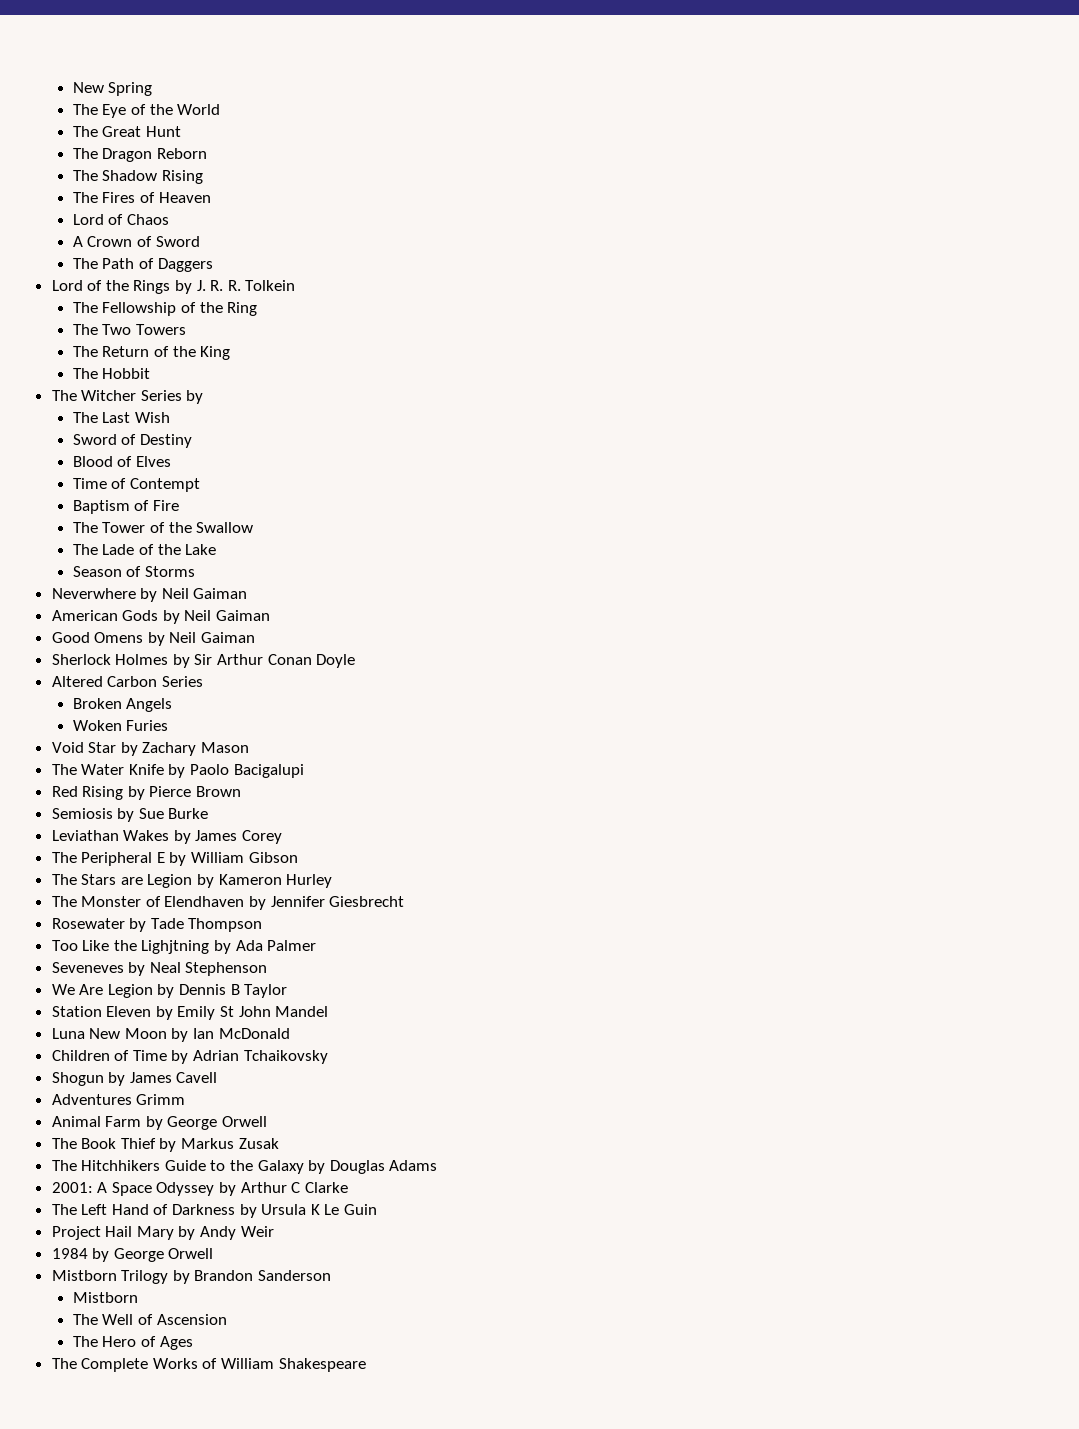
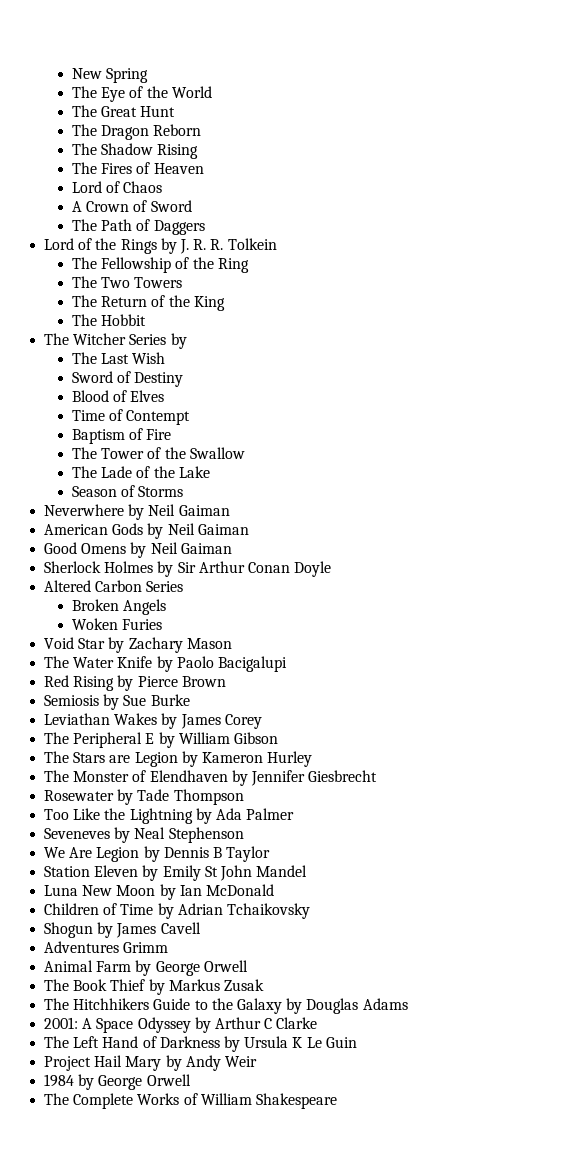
- Too Like the Lighjtning by Ada Palmer
+ Too Like the Lightning by Ada Palmer
- Mistborn Trilogy by Brandon Sanderson
- Mistborn
- The Well of Ascension
- The Hero of Ages

